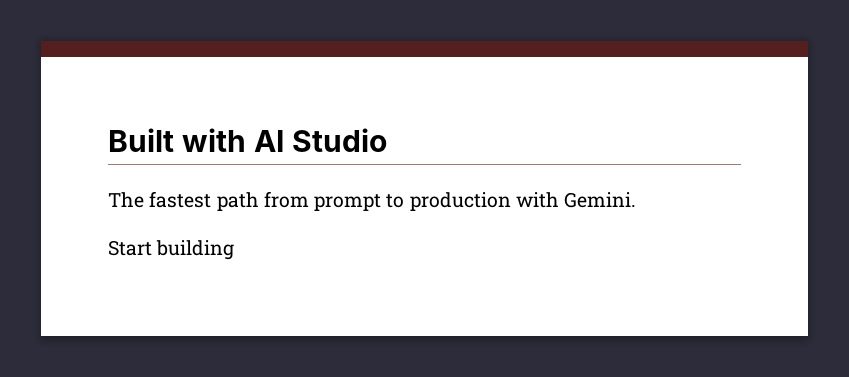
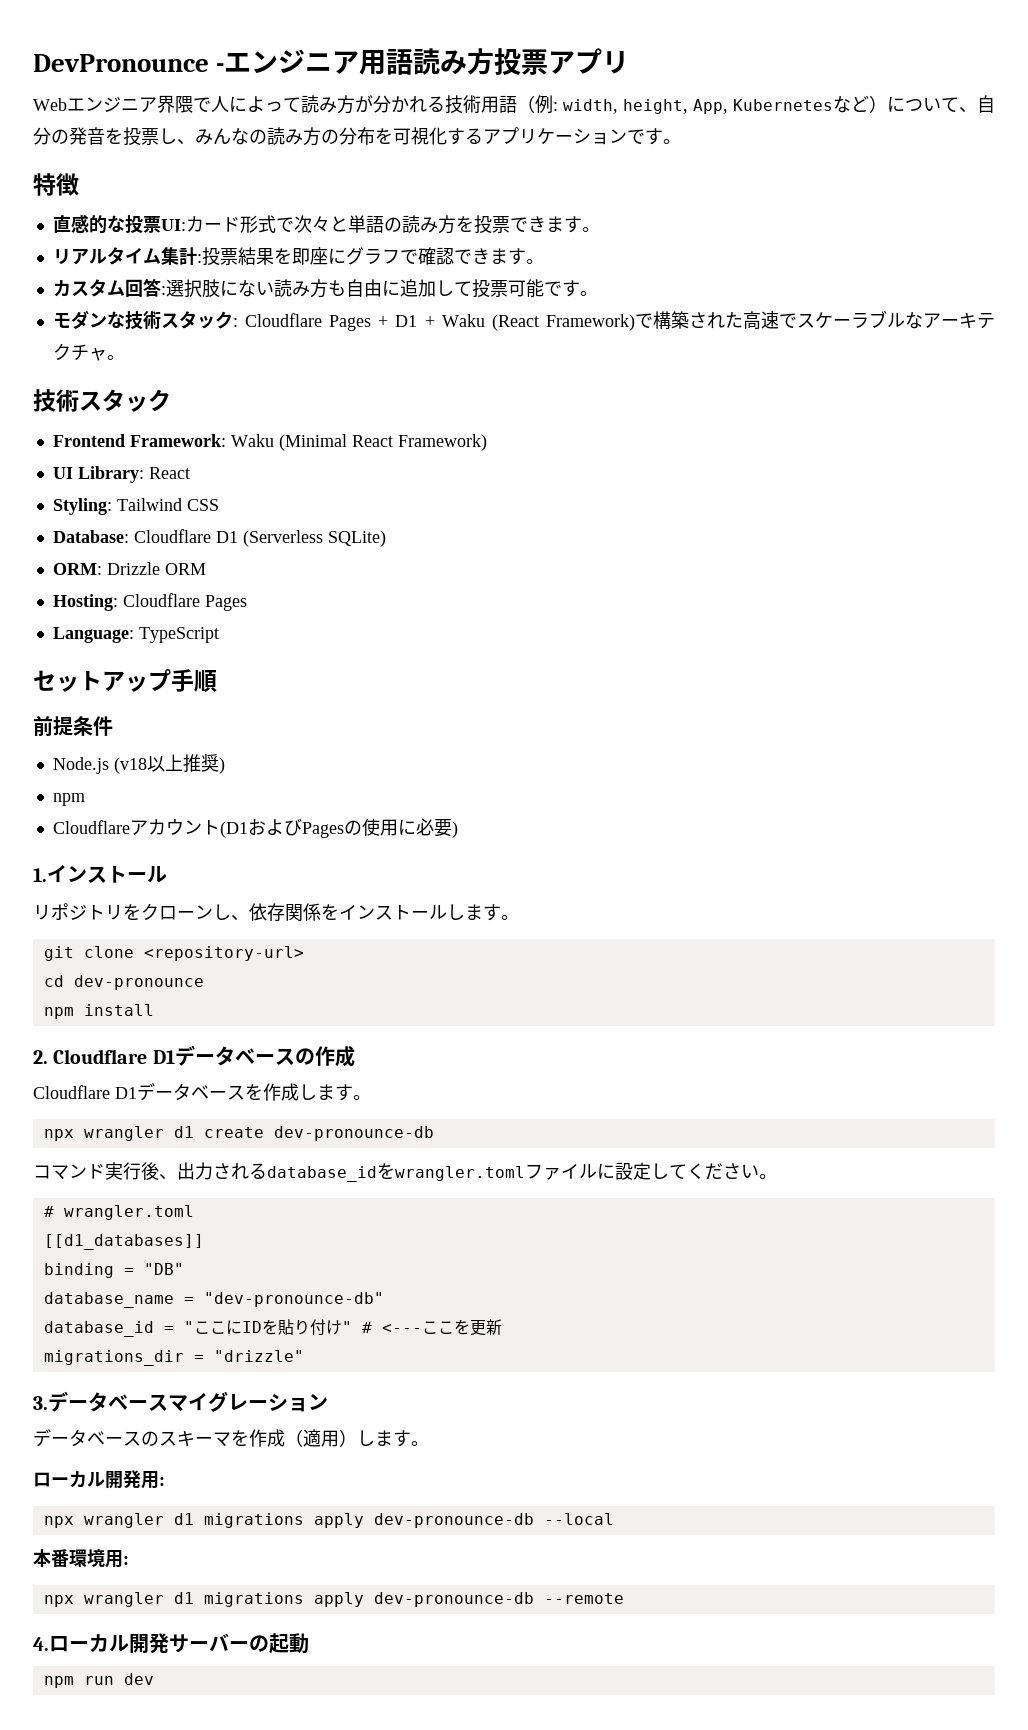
- Built with AI Studio
- The fastest path from prompt to production with Gemini.
- Start building
+ DevPronounce -エンジニア用語読み方投票アプリ
+ Webエンジニア界隈で人によって読み方が分かれる技術用語（例: width, height, App, Kubernetesなど）について、自分の発音を投票し、みんなの読み方の分布を可視化するアプリケーションです。
+ 特徴
+ 直感的な投票UI:カード形式で次々と単語の読み方を投票できます。
+ リアルタイム集計:投票結果を即座にグラフで確認できます。
+ カスタム回答:選択肢にない読み方も自由に追加して投票可能です。
+ モダンな技術スタック: Cloudflare Pages + D1 + Waku (React Framework)で構築された高速でスケーラブルなアーキテクチャ。
+ 技術スタック
+ Frontend Framework: Waku (Minimal React Framework)
+ UI Library: React
+ Styling: Tailwind CSS
+ Database: Cloudflare D1 (Serverless SQLite)
+ ORM: Drizzle ORM
+ Hosting: Cloudflare Pages
+ Language: TypeScript
+ セットアップ手順
+ 前提条件
+ Node.js (v18以上推奨)
+ npm
+ Cloudflareアカウント(D1およびPagesの使用に必要)
+ 1.インストール
+ リポジトリをクローンし、依存関係をインストールします。
+ git clone <repository-url>
+ cd dev-pronounce
+ npm install
+ 2. Cloudflare D1データベースの作成
+ Cloudflare D1データベースを作成します。
+ npx wrangler d1 create dev-pronounce-db
+ コマンド実行後、出力されるdatabase_idをwrangler.tomlファイルに設定してください。
+ # wrangler.toml
+ [[d1_databases]]
+ binding = "DB"
+ database_name = "dev-pronounce-db"
+ database_id = "ここにIDを貼り付け" # <---ここを更新
+ migrations_dir = "drizzle"
+ 3.データベースマイグレーション
+ データベースのスキーマを作成（適用）します。
+ ローカル開発用:
+ npx wrangler d1 migrations apply dev-pronounce-db --local
+ 本番環境用:
+ npx wrangler d1 migrations apply dev-pronounce-db --remote
+ 4.ローカル開発サーバーの起動
+ npm run dev

